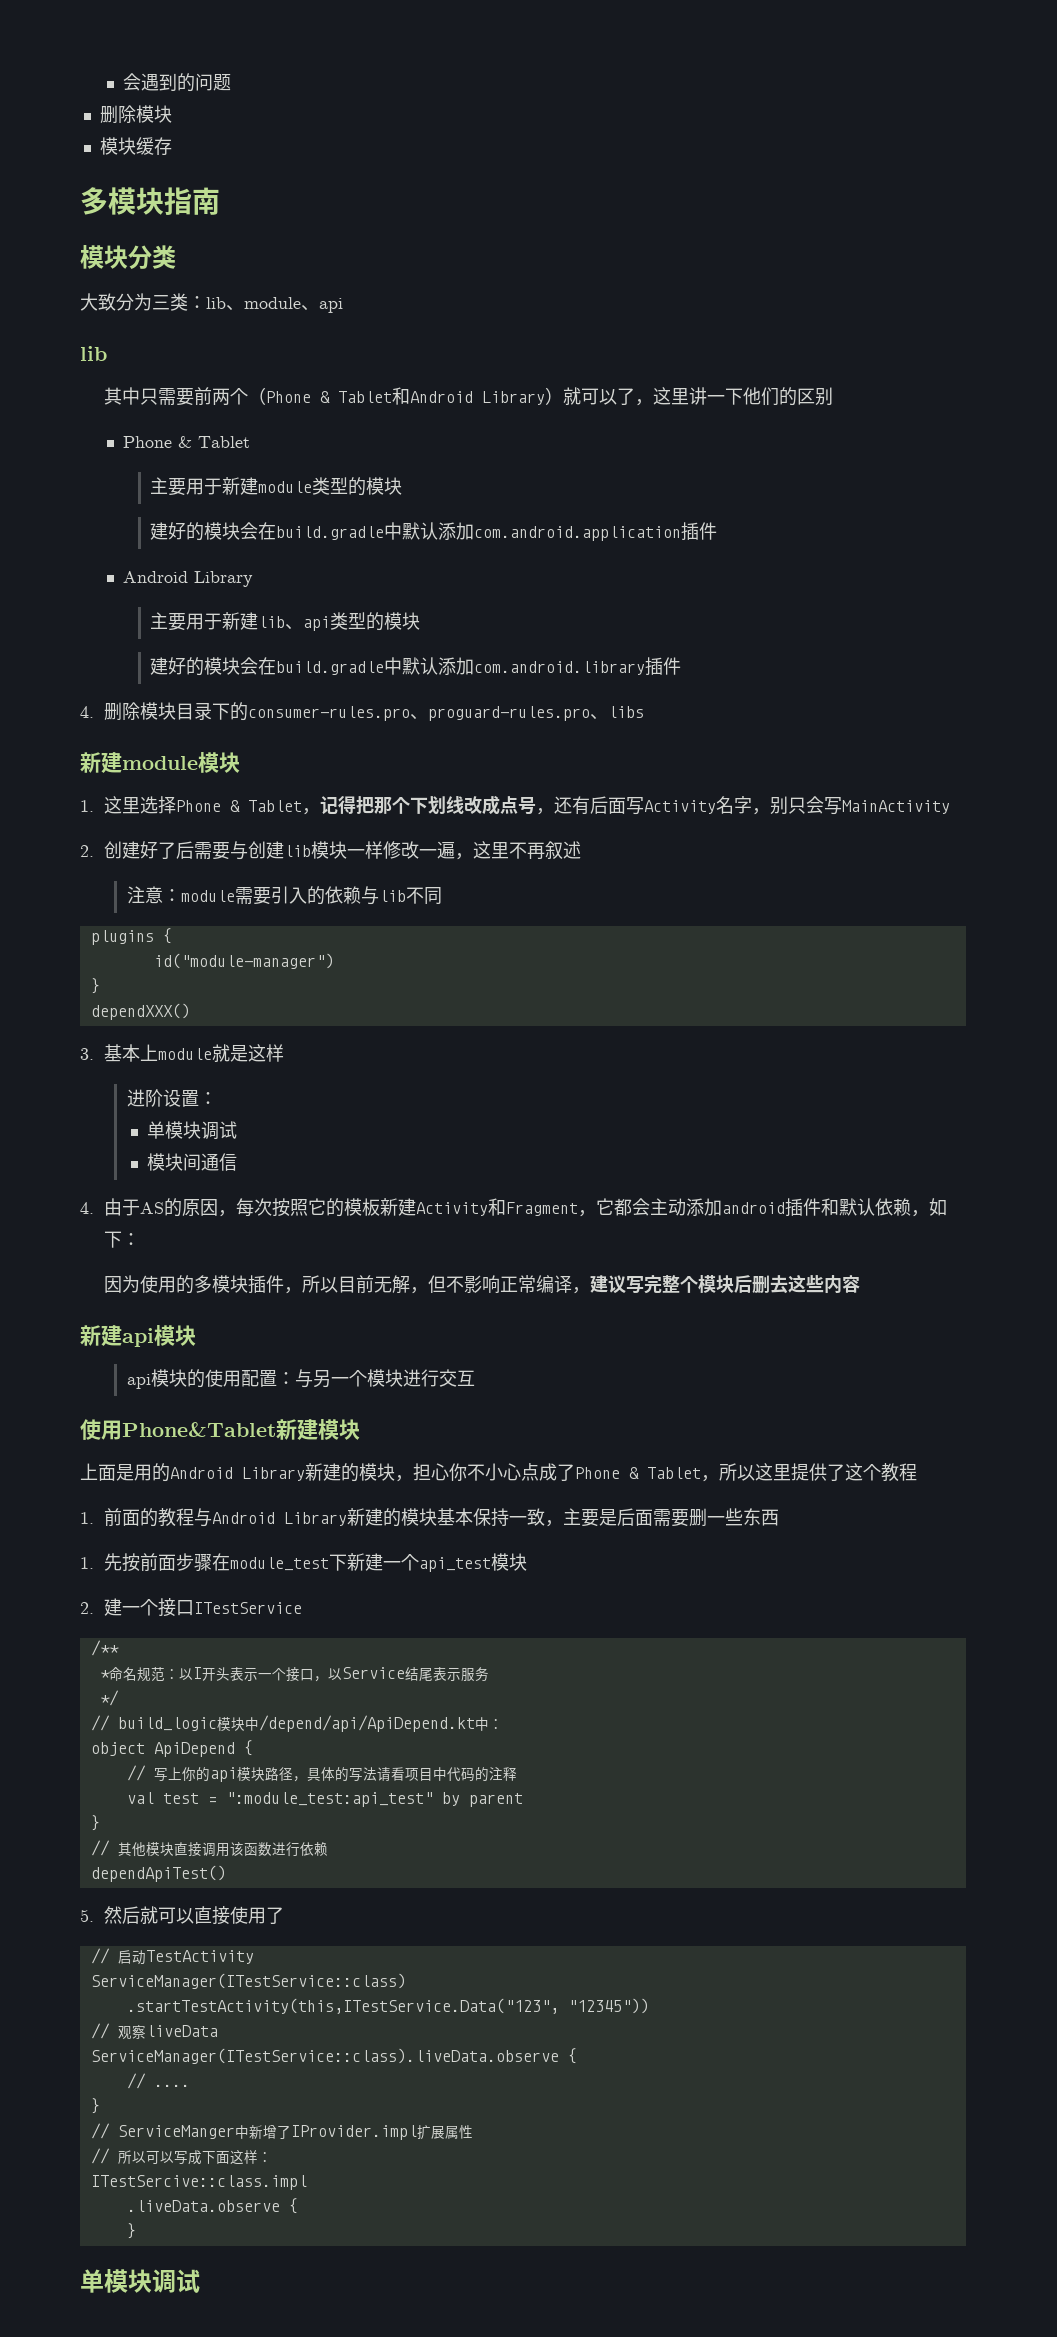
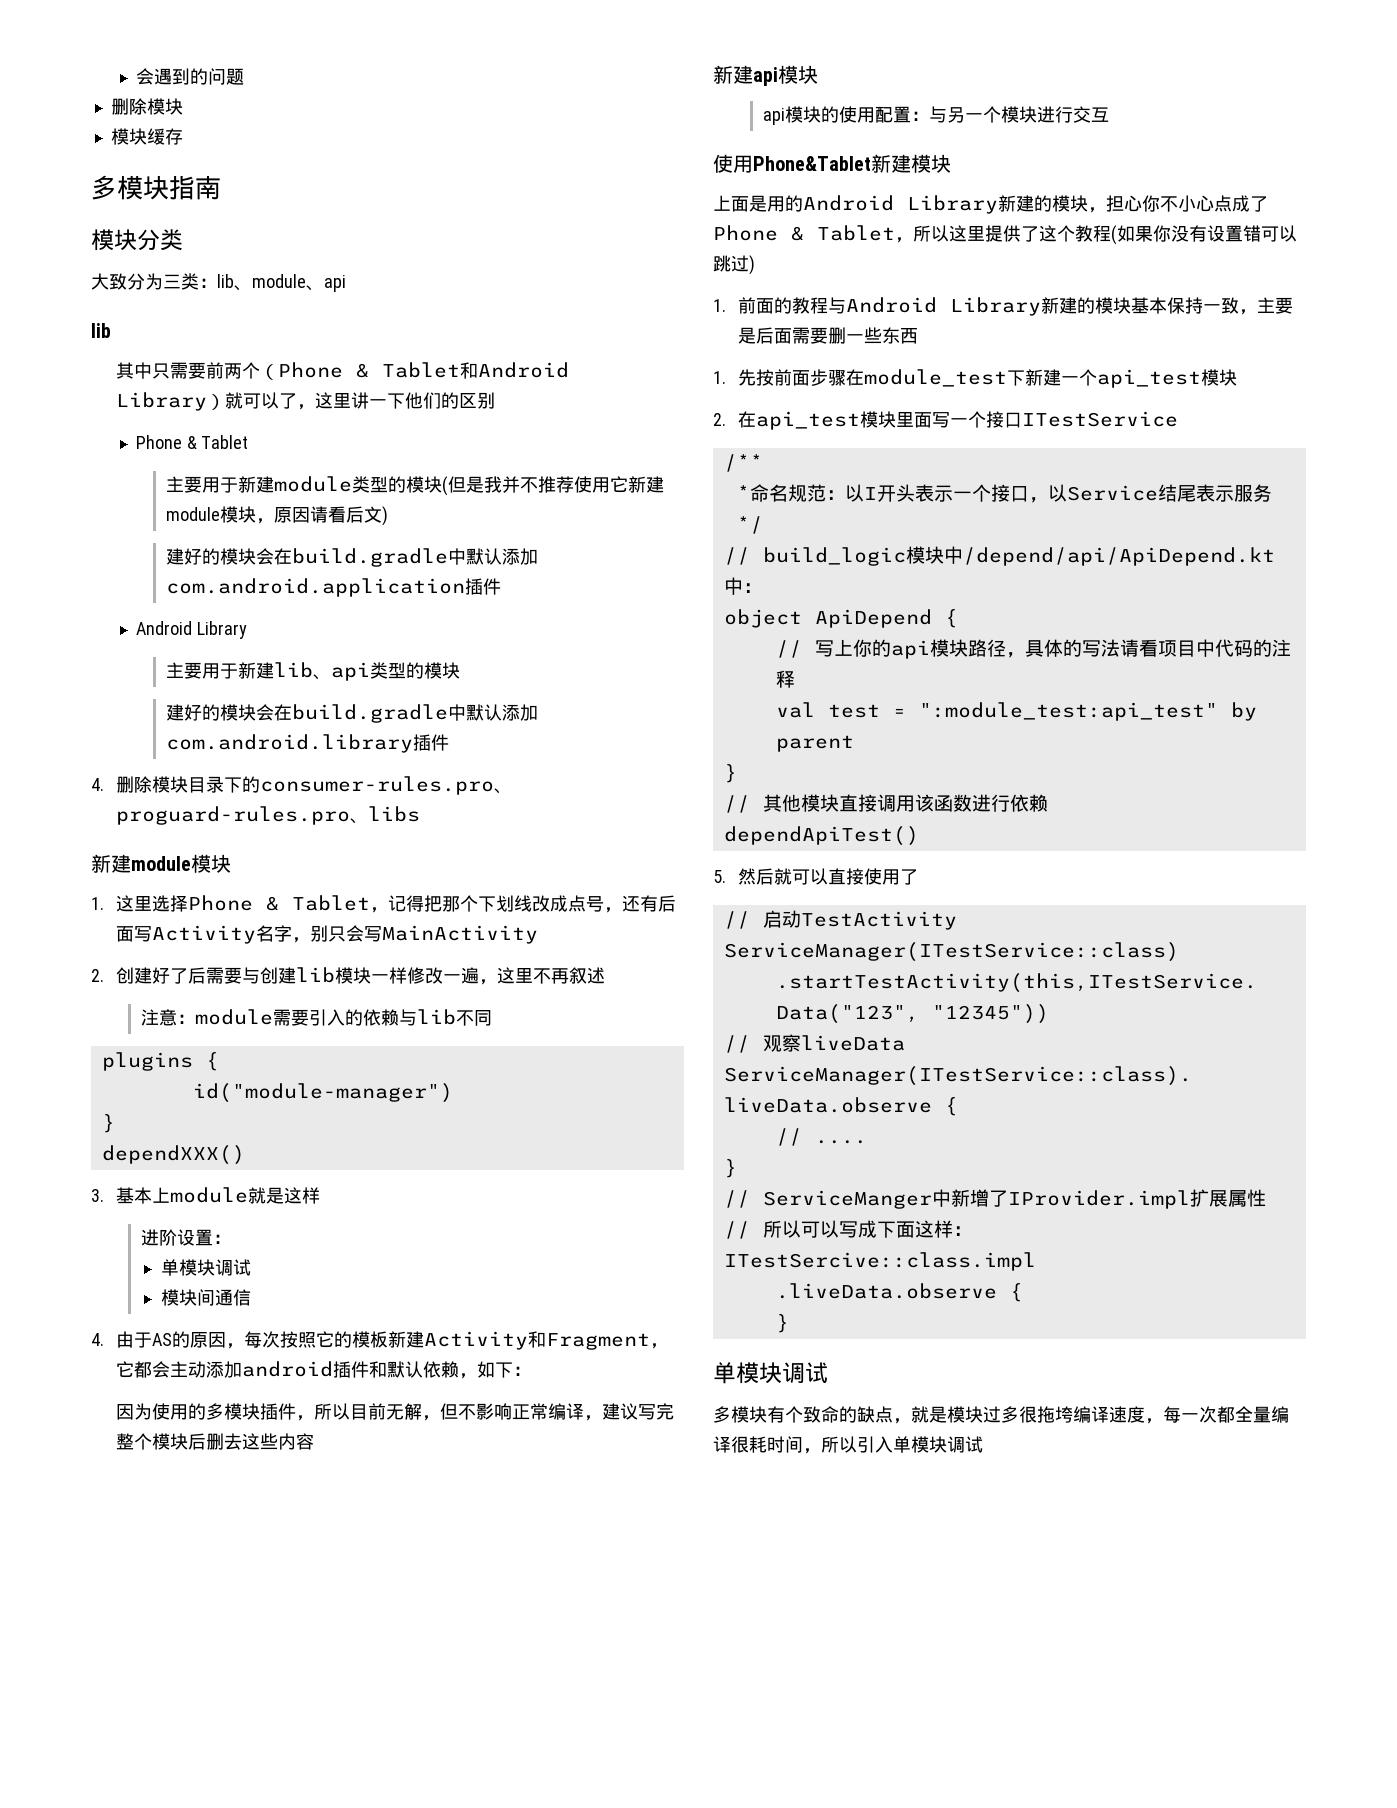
- 主要用于新建module类型的模块
+ 主要用于新建module类型的模块(但是我并不推荐使用它新建module模块，原因请看后文)
- 上面是用的Android Library新建的模块，担心你不小心点成了Phone & Tablet，所以这里提供了这个教程
+ 上面是用的Android Library新建的模块，担心你不小心点成了Phone & Tablet，所以这里提供了这个教程(如果你没有设置错可以跳过)
- 2.建一个接口ITestService
+ 2.在api_test模块里面写一个接口ITestService
+ 多模块有个致命的缺点，就是模块过多很拖垮编译速度，每一次都全量编译很耗时间，所以引入单模块调试

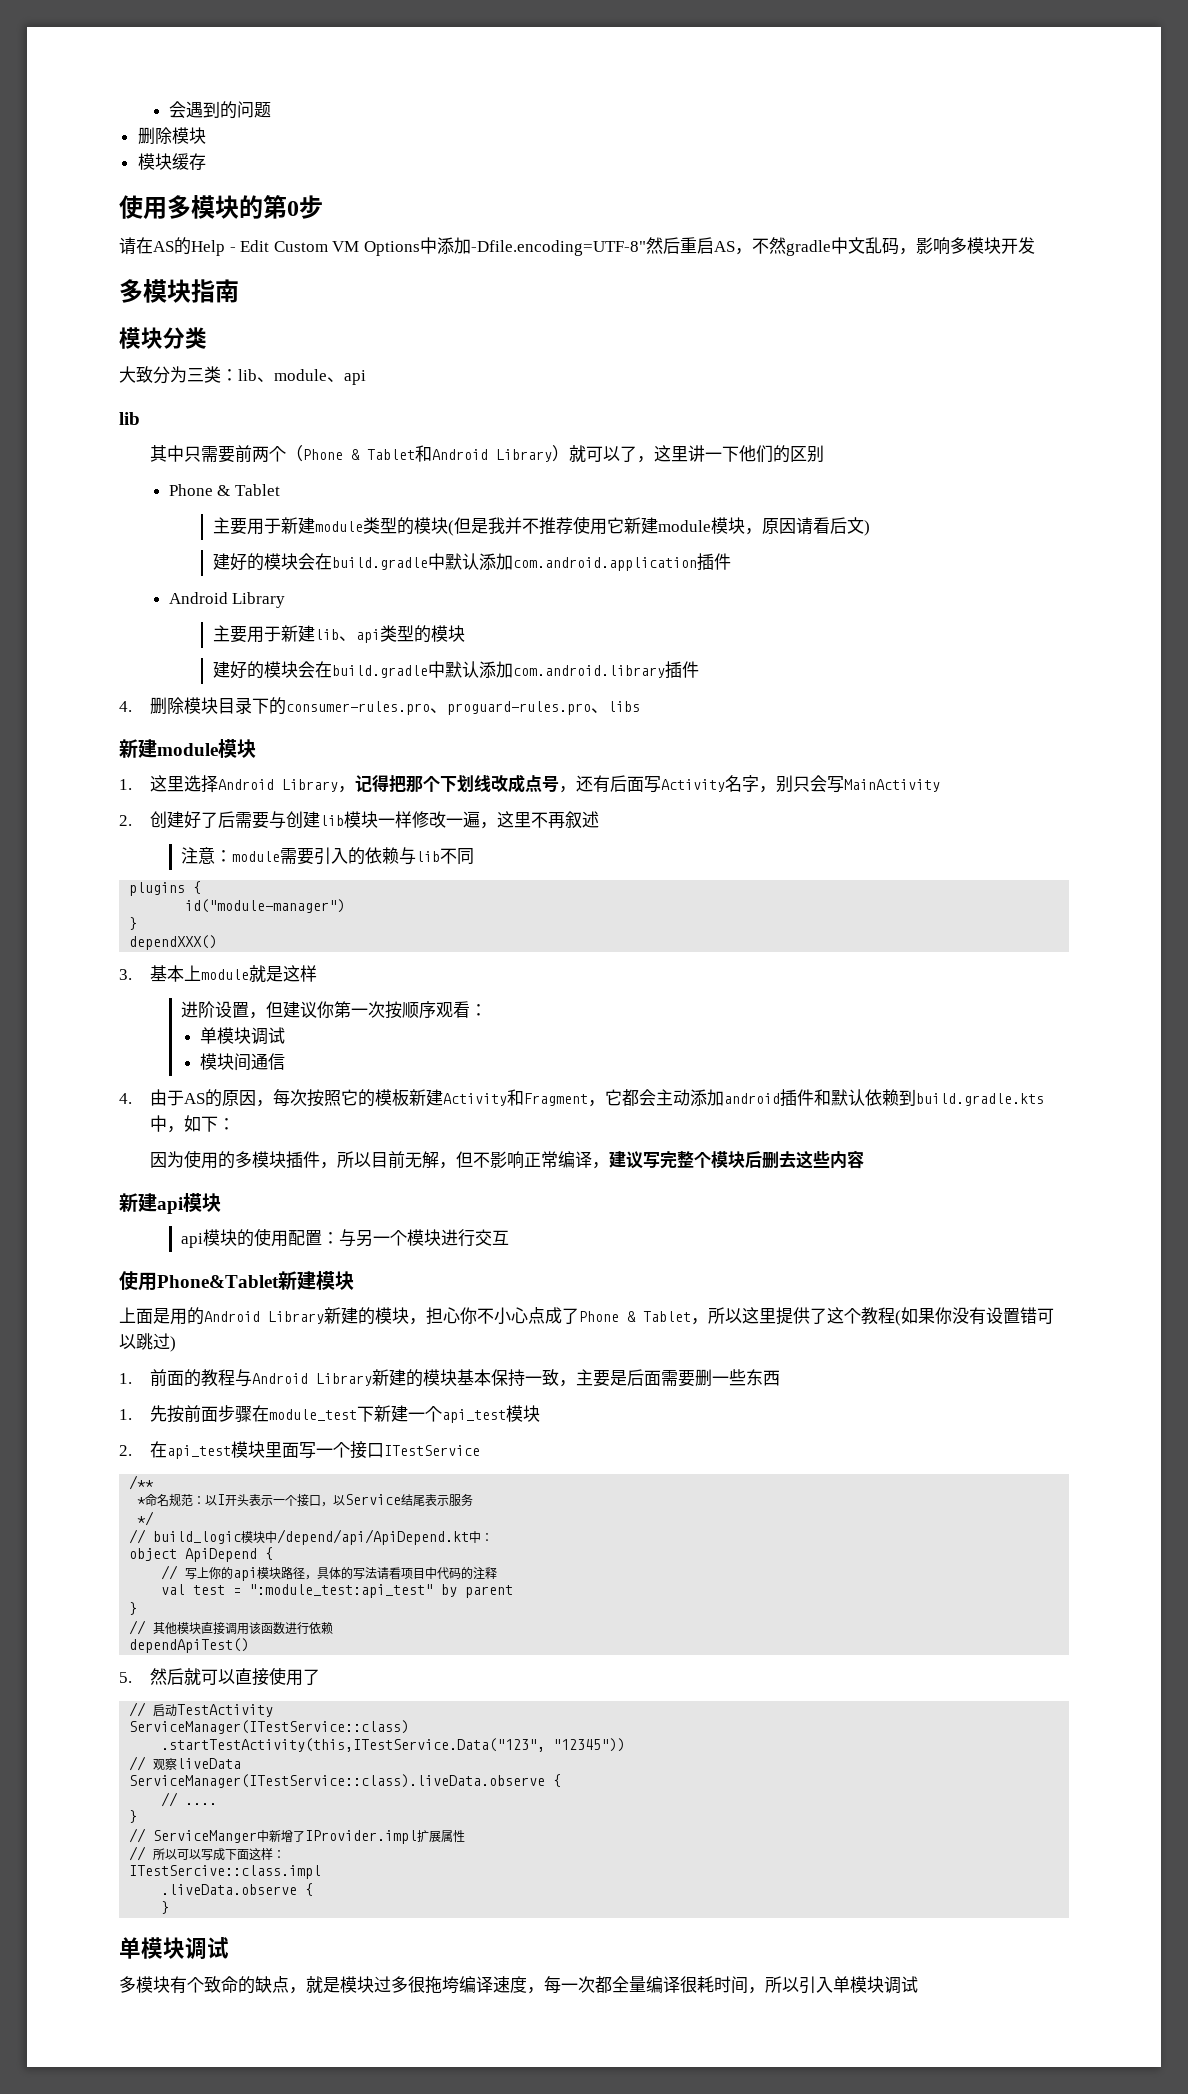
+ 使用多模块的第0步
+ 请在AS的Help - Edit Custom VM Options中添加-Dfile.encoding=UTF-8"然后重启AS，不然gradle中文乱码，影响多模块开发
- 1.这里选择Phone & Tablet，记得把那个下划线改成点号，还有后面写Activity名字，别只会写MainActivity
+ 1.这里选择Android Library，记得把那个下划线改成点号，还有后面写Activity名字，别只会写MainActivity
- 进阶设置：
+ 进阶设置，但建议你第一次按顺序观看：
- 4.由于AS的原因，每次按照它的模板新建Activity和Fragment，它都会主动添加android插件和默认依赖，如下：
+ 4.由于AS的原因，每次按照它的模板新建Activity和Fragment，它都会主动添加android插件和默认依赖到build.gradle.kts中，如下：

